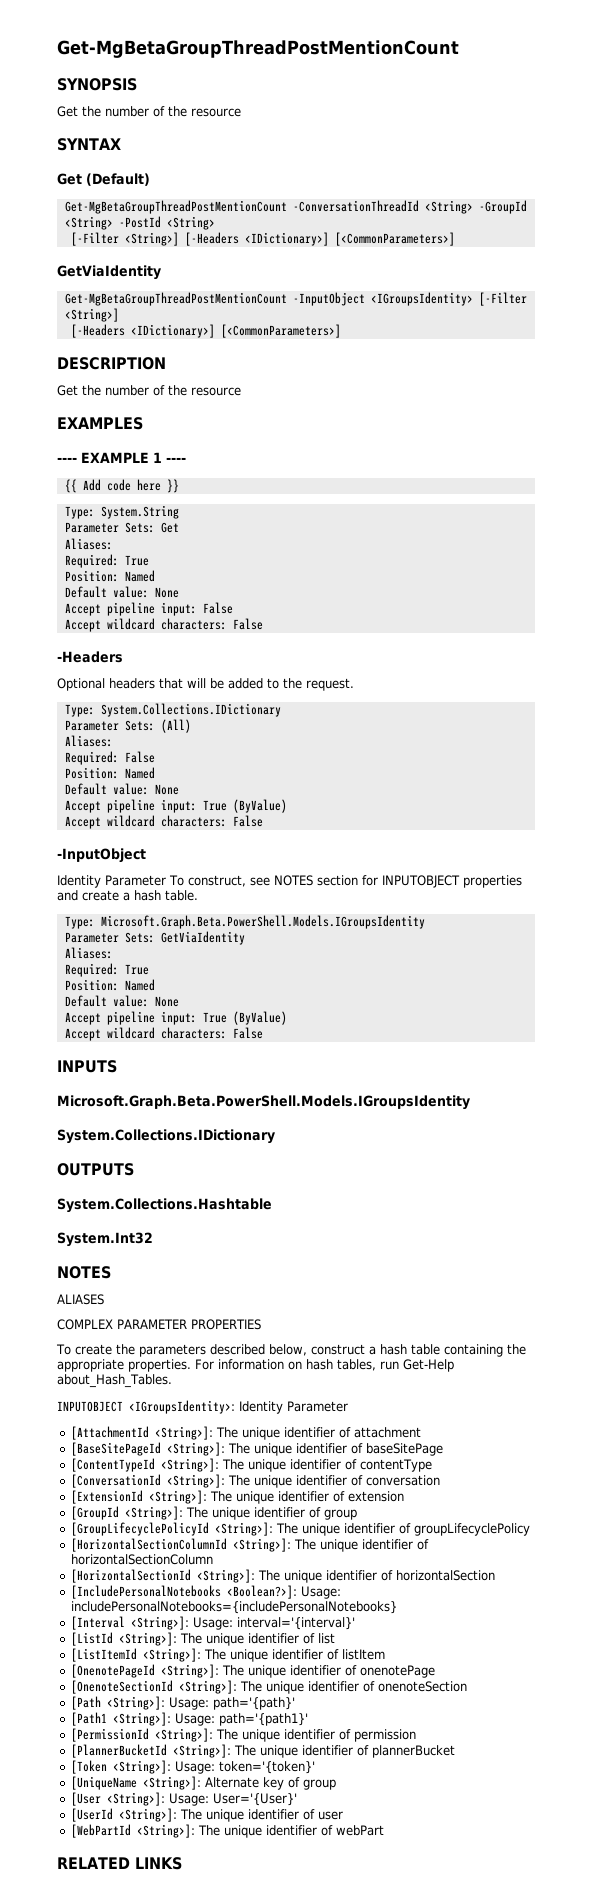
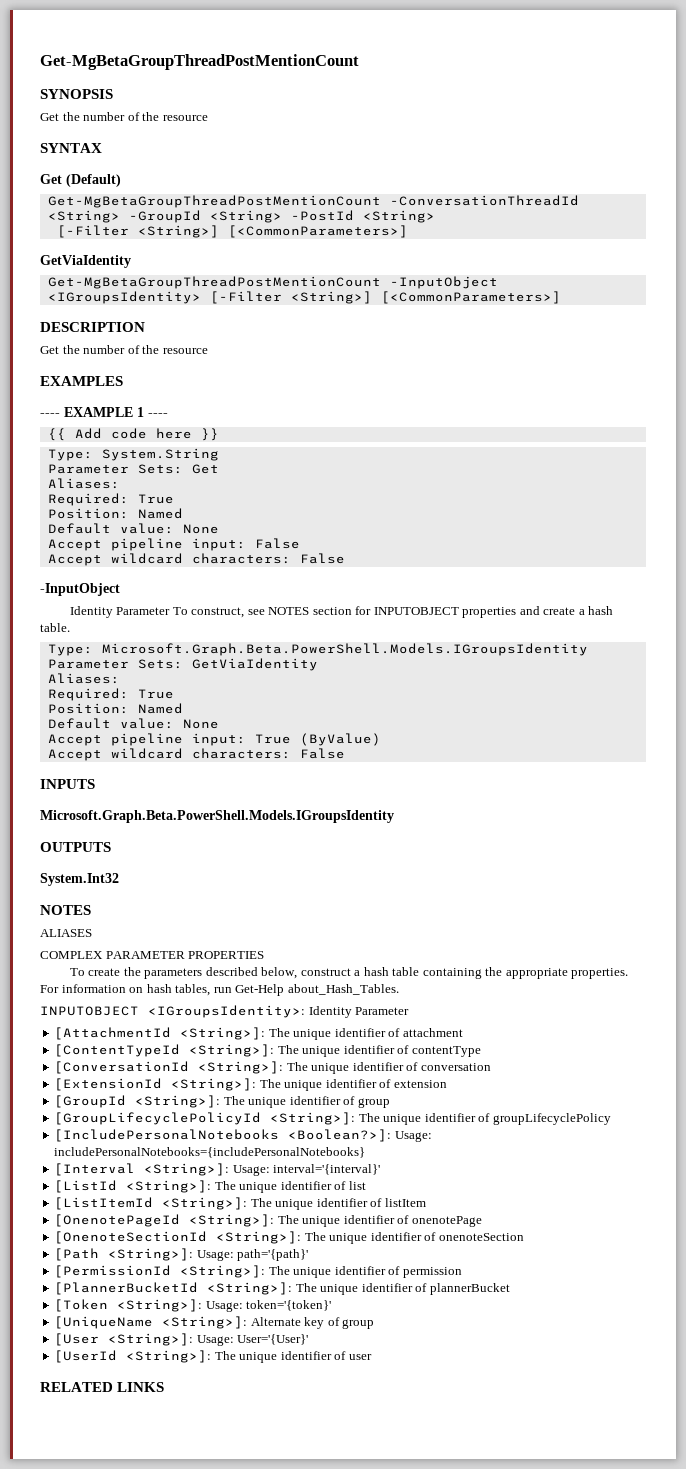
  Get-MgBetaGroupThreadPostMentionCount -ConversationThreadId <String> -GroupId <String> -PostId <String>
- [-Filter <String>] [-Headers <IDictionary>] [<CommonParameters>]
+ [-Filter <String>] [<CommonParameters>]
- Get-MgBetaGroupThreadPostMentionCount -InputObject <IGroupsIdentity> [-Filter <String>]
- [-Headers <IDictionary>] [<CommonParameters>]
+ Get-MgBetaGroupThreadPostMentionCount -InputObject <IGroupsIdentity> [-Filter <String>] [<CommonParameters>]
- -Headers
- Optional headers that will be added to the request.
- Type: System.Collections.IDictionary
- Parameter Sets: (All)
- Aliases:
- Required: False
- Position: Named
- Default value: None
- Accept pipeline input: True (ByValue)
- Accept wildcard characters: False
  INPUTS
  Microsoft.Graph.Beta.PowerShell.Models.IGroupsIdentity
- System.Collections.IDictionary
- System.Collections.Hashtable
- [BaseSitePageId <String>]: The unique identifier of baseSitePage
- [HorizontalSectionColumnId <String>]: The unique identifier of horizontalSectionColumn
- [HorizontalSectionId <String>]: The unique identifier of horizontalSection
- [Path1 <String>]: Usage: path='{path1}'
- [WebPartId <String>]: The unique identifier of webPart

